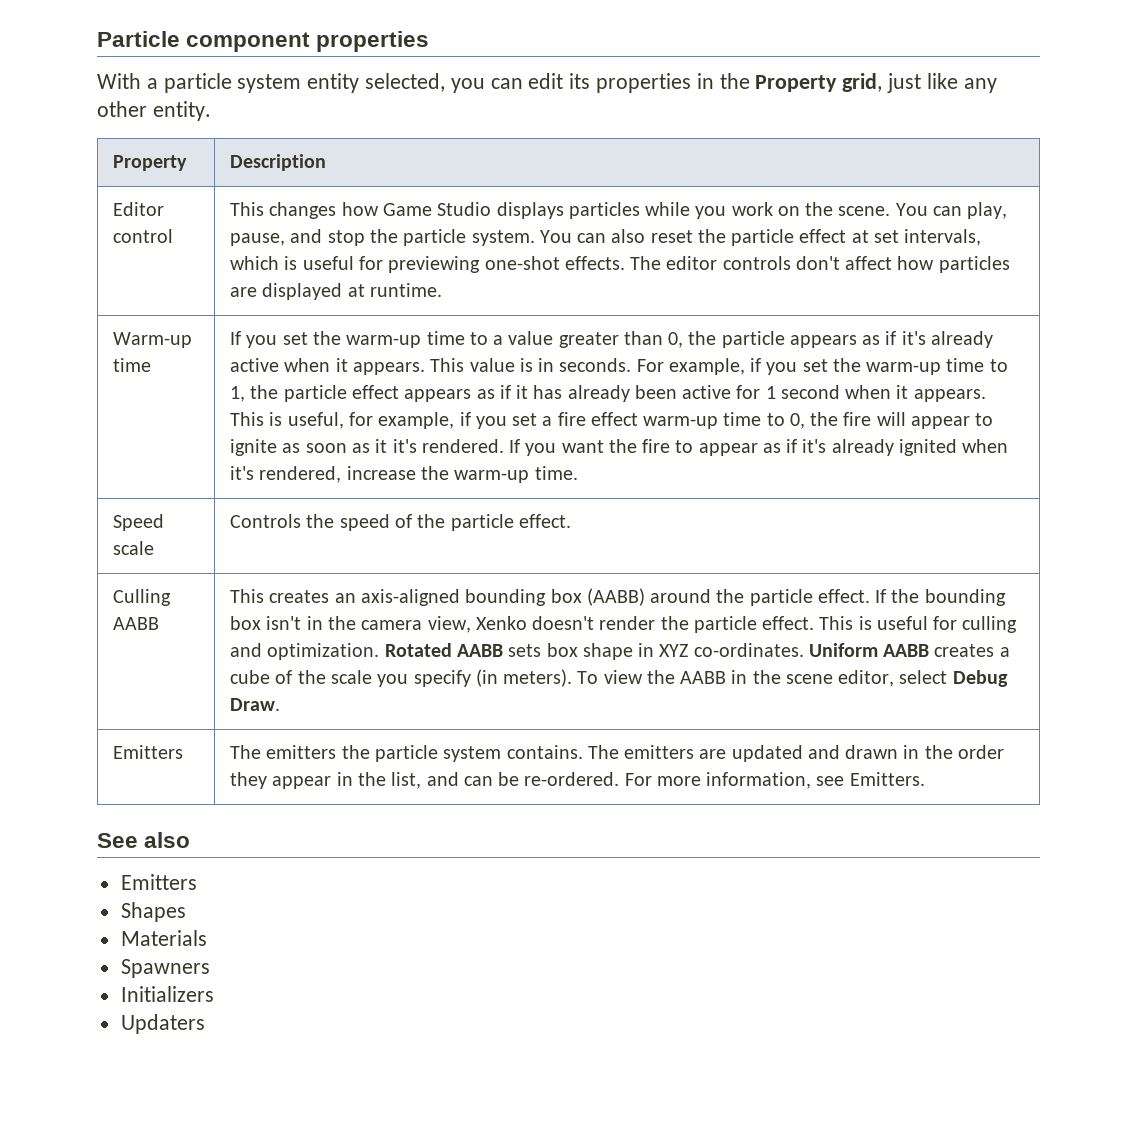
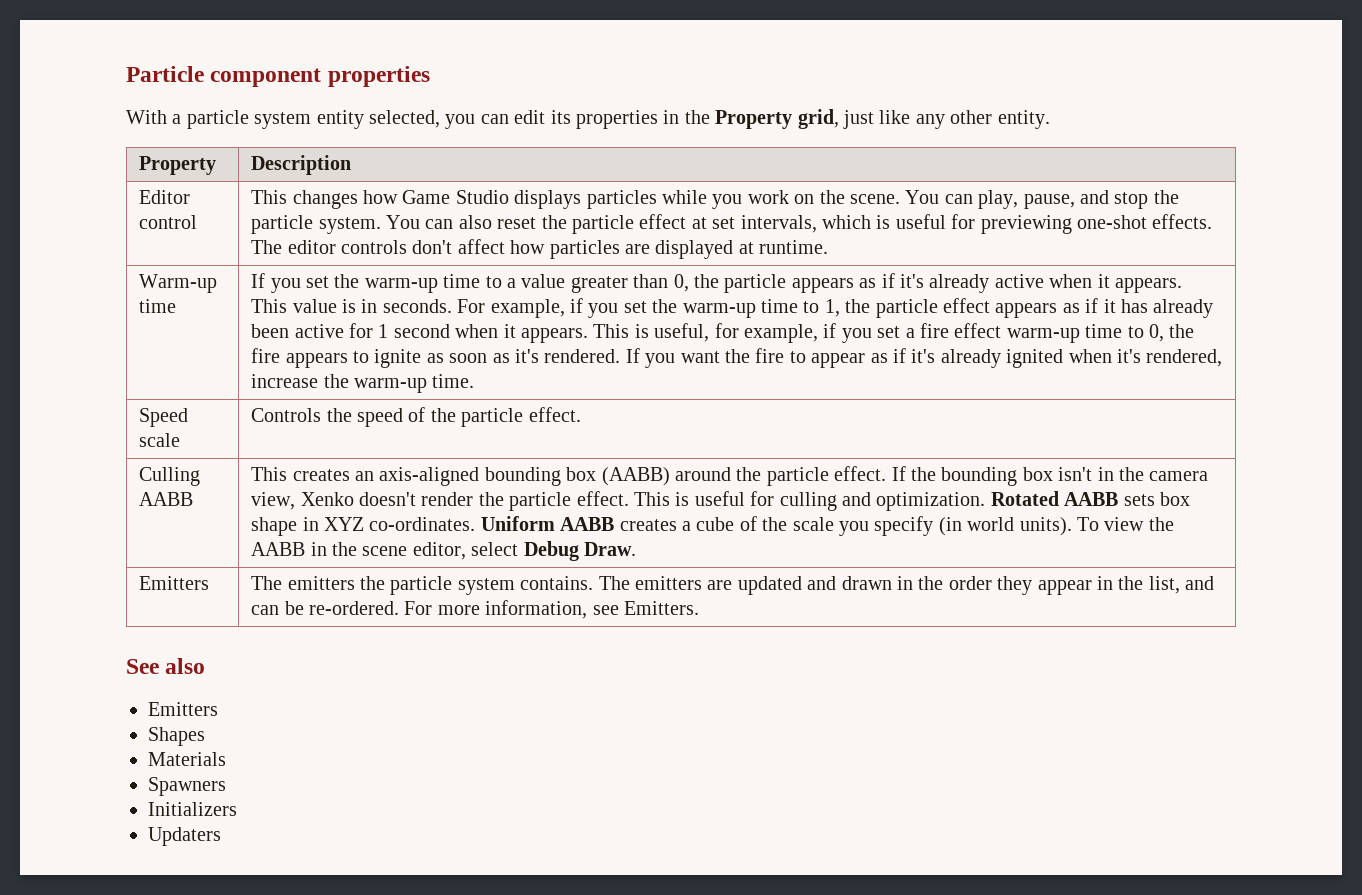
- This is useful, for example, if you set a fire effect warm-up time to 0, the fire will appear to ignite as soon as it it's rendered.
+ This is useful, for example, if you set a fire effect warm-up time to 0, the fire appears to ignite as soon as it's rendered.
- Uniform AABB creates a cube of the scale you specify (in meters).
+ Uniform AABB creates a cube of the scale you specify (in world units).

